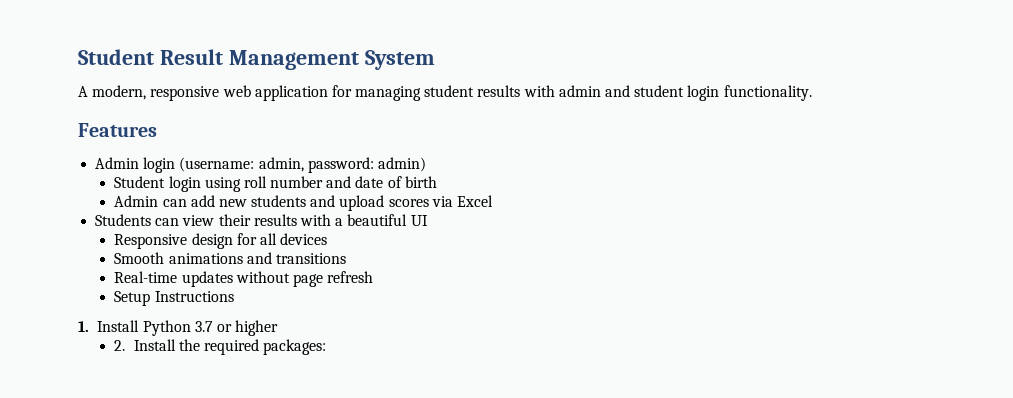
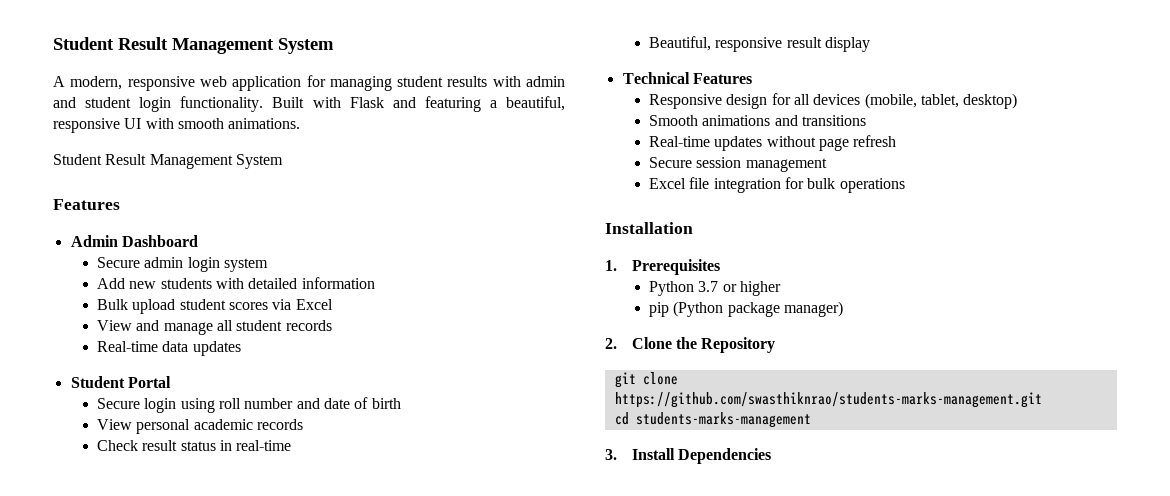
- A modern, responsive web application for managing student results with admin and student login functionality.
+ A modern, responsive web application for managing student results with admin and student login functionality. Built with Flask and featuring a beautiful, responsive UI with smooth animations.
+ Student Result Management System
  Features
- Admin login (username: admin, password: admin)
- Student login using roll number and date of birth
+ Admin Dashboard
+ Secure admin login system
+ Add new students with detailed information
+ Bulk upload student scores via Excel
+ View and manage all student records
+ Real-time data updates
+ Student Portal
+ Secure login using roll number and date of birth
- Admin can add new students and upload scores via Excel
- Students can view their results with a beautiful UI
+ View personal academic records
+ Check result status in real-time
+ Beautiful, responsive result display
+ Technical Features
- Responsive design for all devices
+ Responsive design for all devices (mobile, tablet, desktop)
- Setup Instructions
+ Secure session management
+ Excel file integration for bulk operations
+ Installation
- 1. Install Python 3.7 or higher
+ 1. Prerequisites
+ Python 3.7 or higher
- 2. Install the required packages:
+ pip (Python package manager)
+ 2. Clone the Repository
+ git clone https://github.com/swasthiknrao/students-marks-management.git
+ cd students-marks-management
+ 3. Install Dependencies

